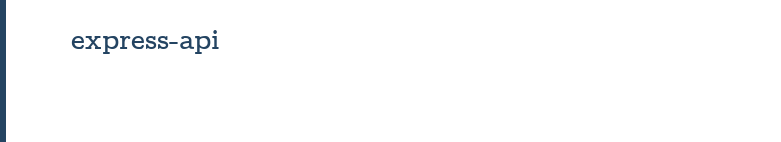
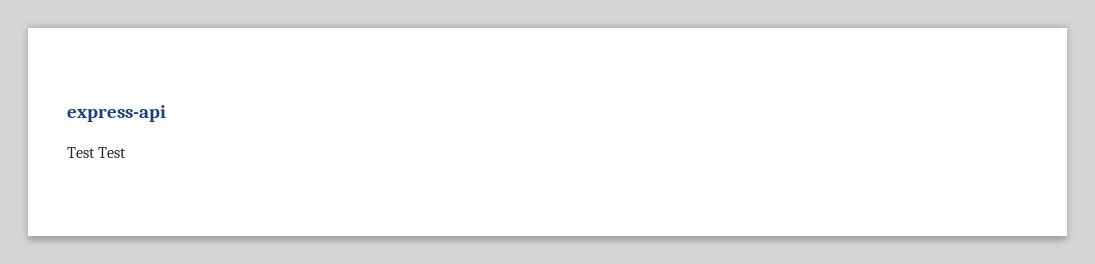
+ Test Test

